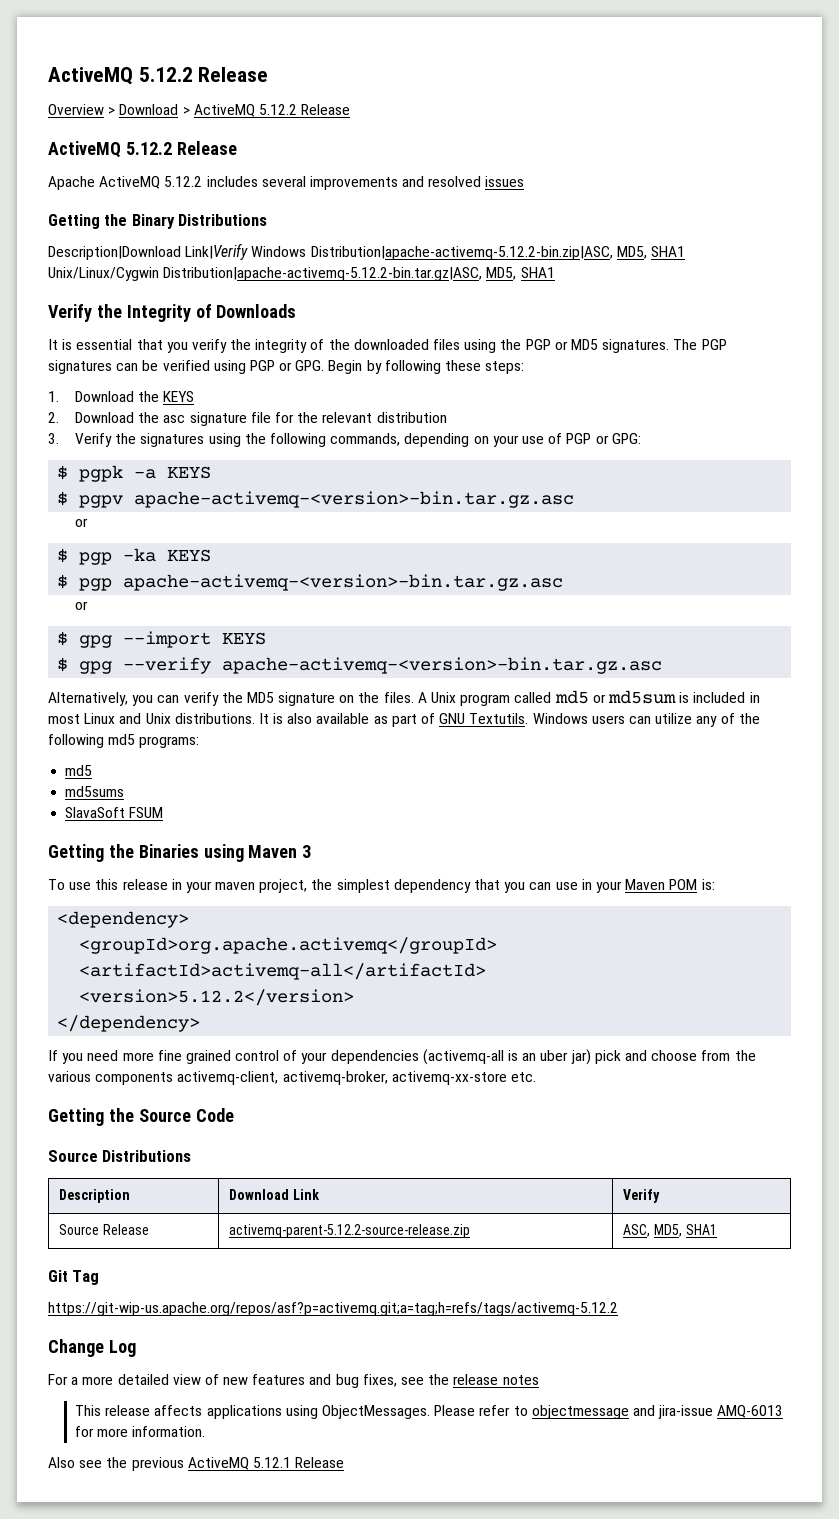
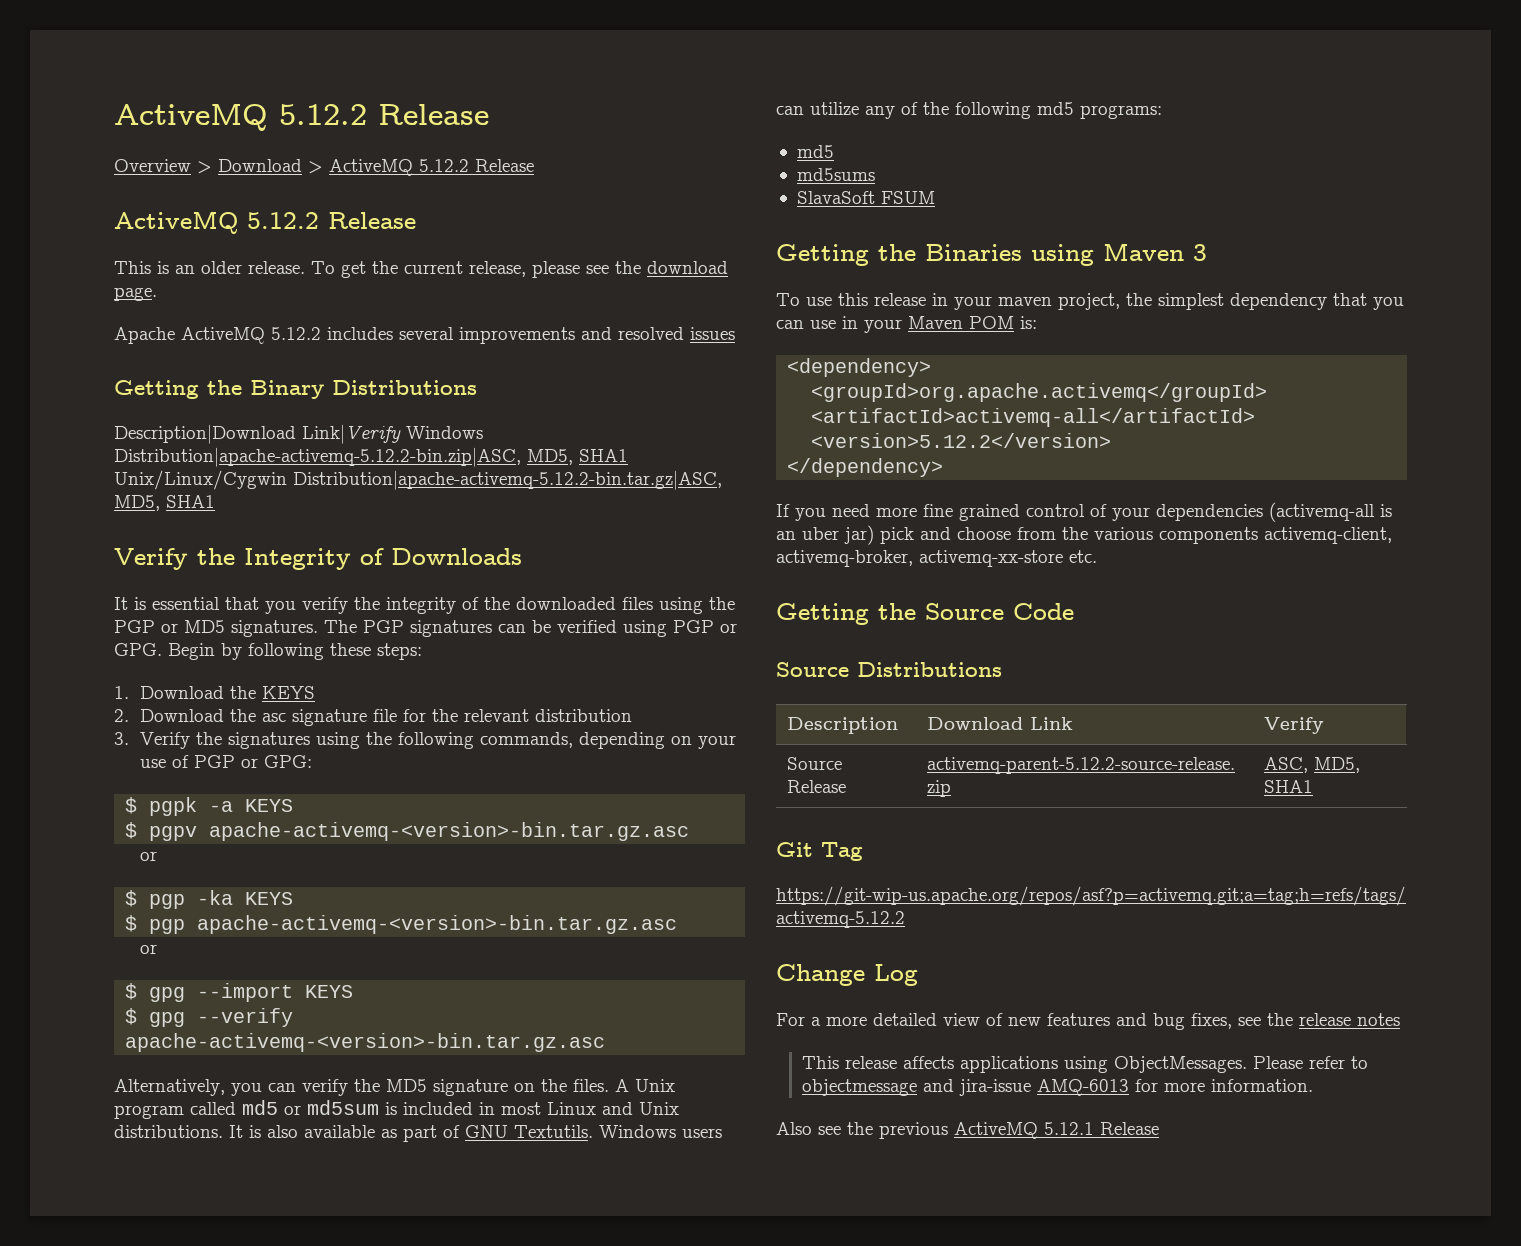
+ This is an older release. To get the current release, please see the download page.

